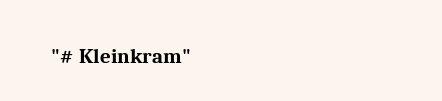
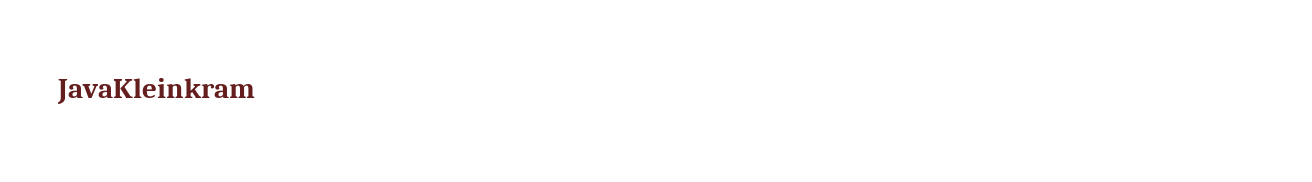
- "# Kleinkram"
+ JavaKleinkram

